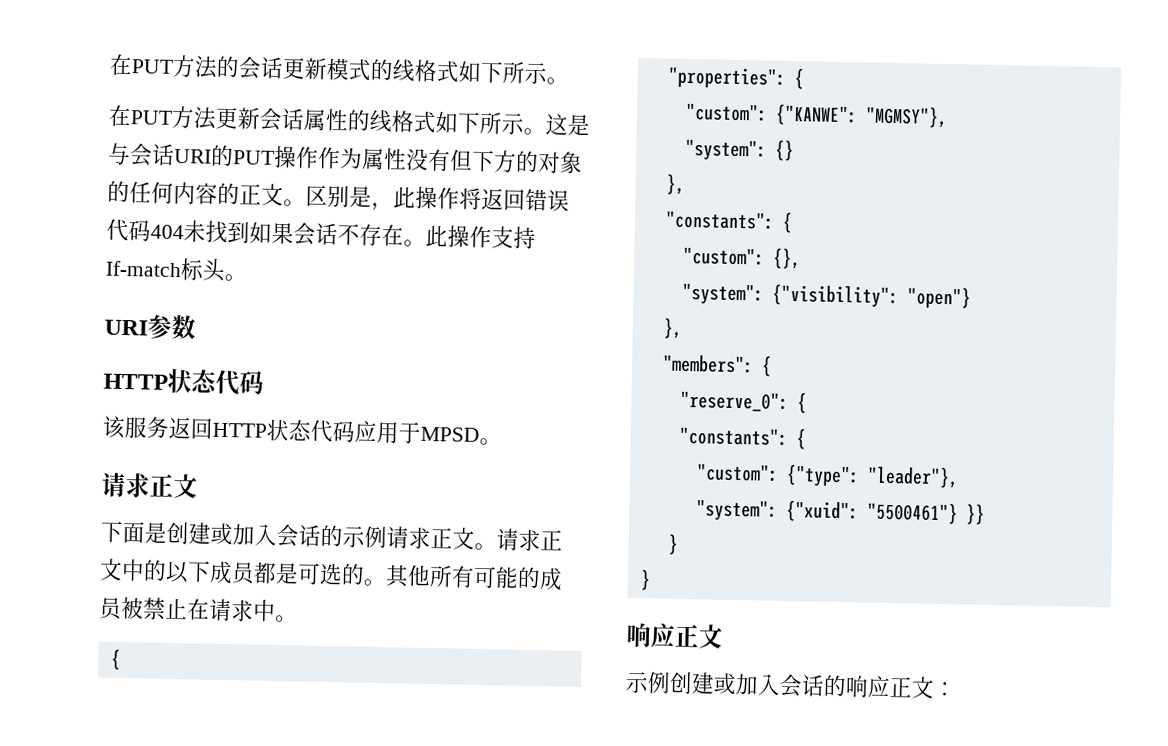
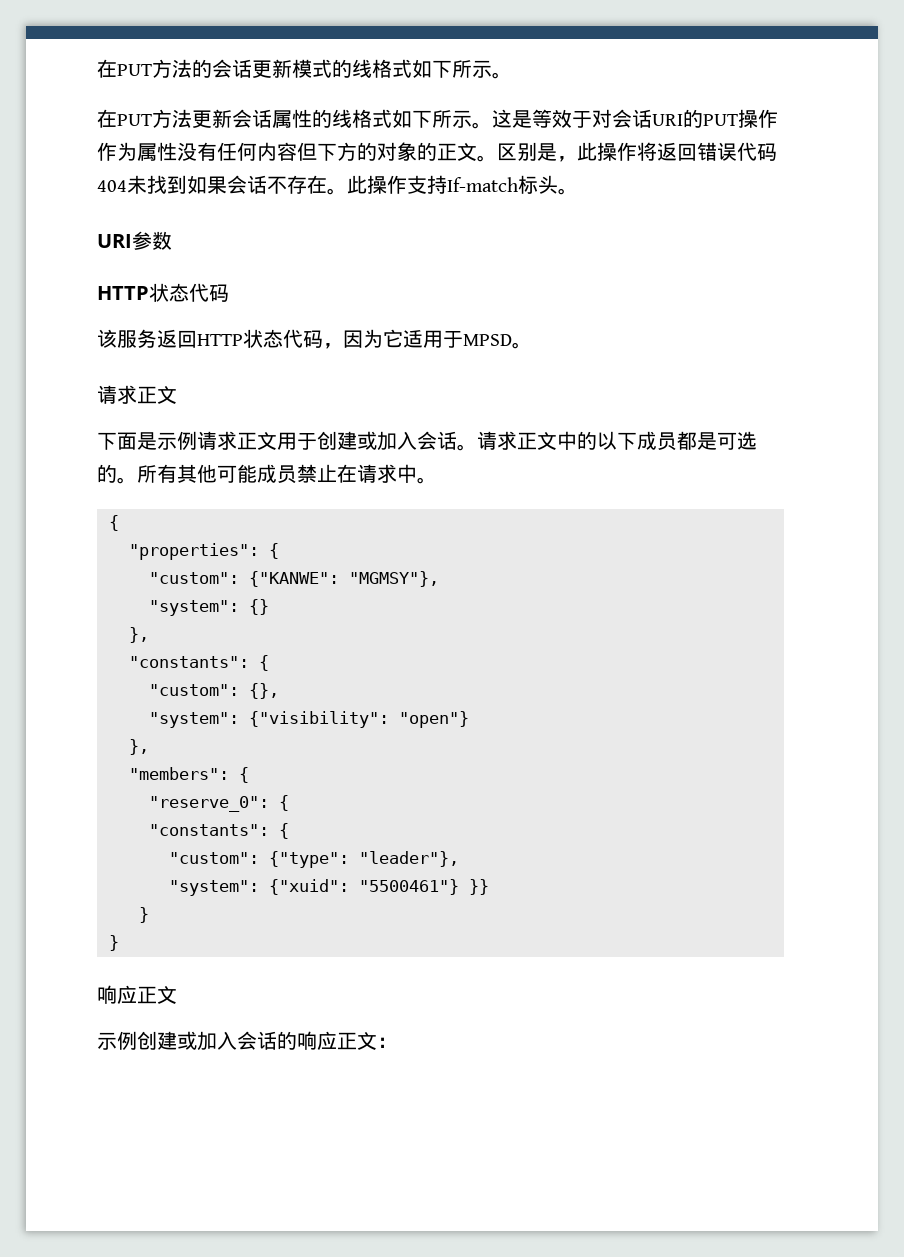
- 这是与会话URI的PUT操作作为属性没有但下方的对象的任何内容的正文。
+ 这是等效于对会话URI的PUT操作作为属性没有任何内容但下方的对象的正文。
- 该服务返回HTTP状态代码应用于MPSD。
+ 该服务返回HTTP状态代码，因为它适用于MPSD。
- 下面是创建或加入会话的示例请求正文。
+ 下面是示例请求正文用于创建或加入会话。
- 其他所有可能的成员被禁止在请求中。
+ 所有其他可能成员禁止在请求中。

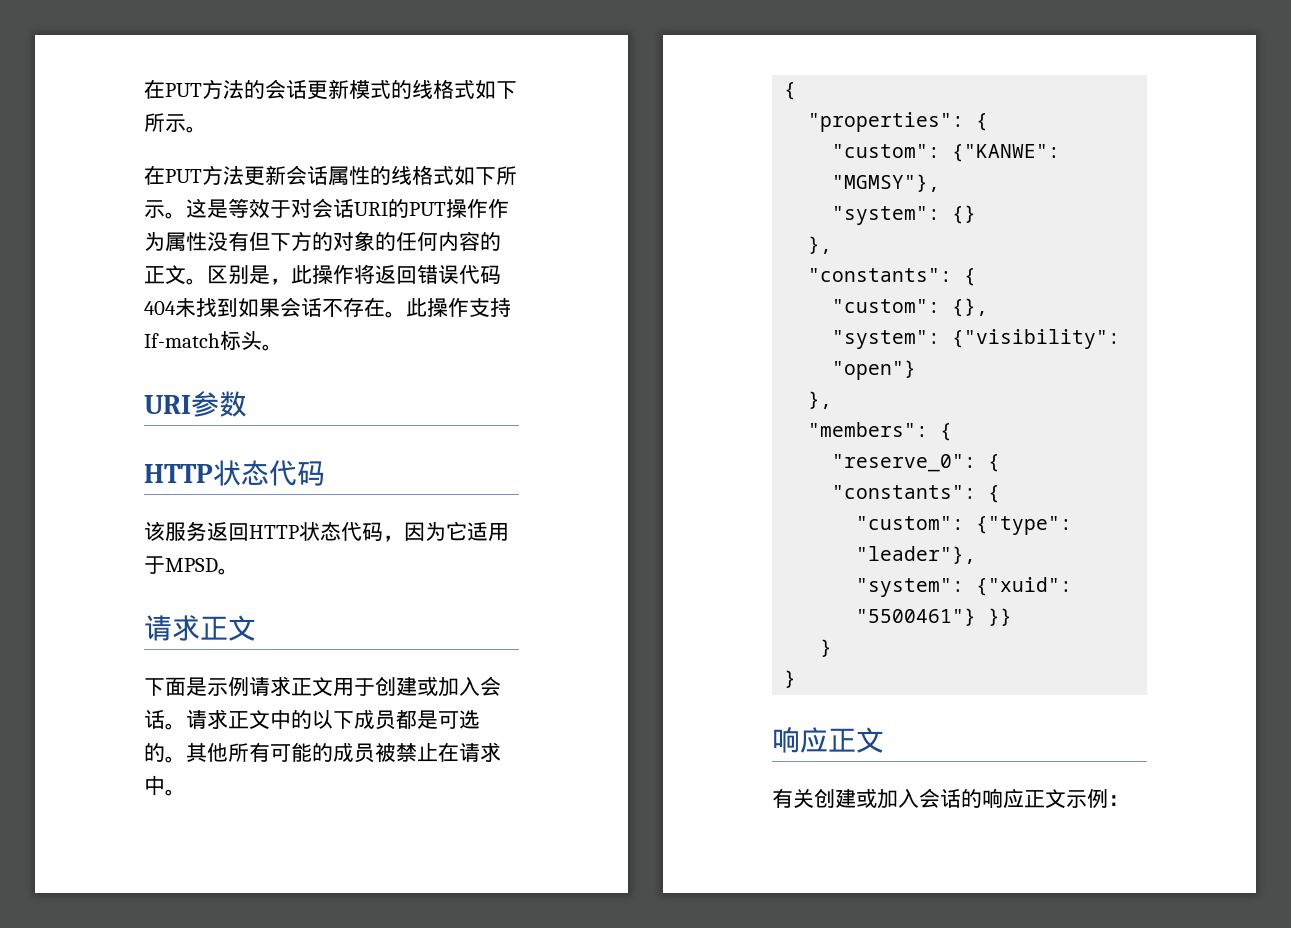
- 这是等效于对会话URI的PUT操作作为属性没有任何内容但下方的对象的正文。
+ 这是等效于对会话URI的PUT操作作为属性没有但下方的对象的任何内容的正文。
- 所有其他可能成员禁止在请求中。
+ 其他所有可能的成员被禁止在请求中。
- 示例创建或加入会话的响应正文：
+ 有关创建或加入会话的响应正文示例：

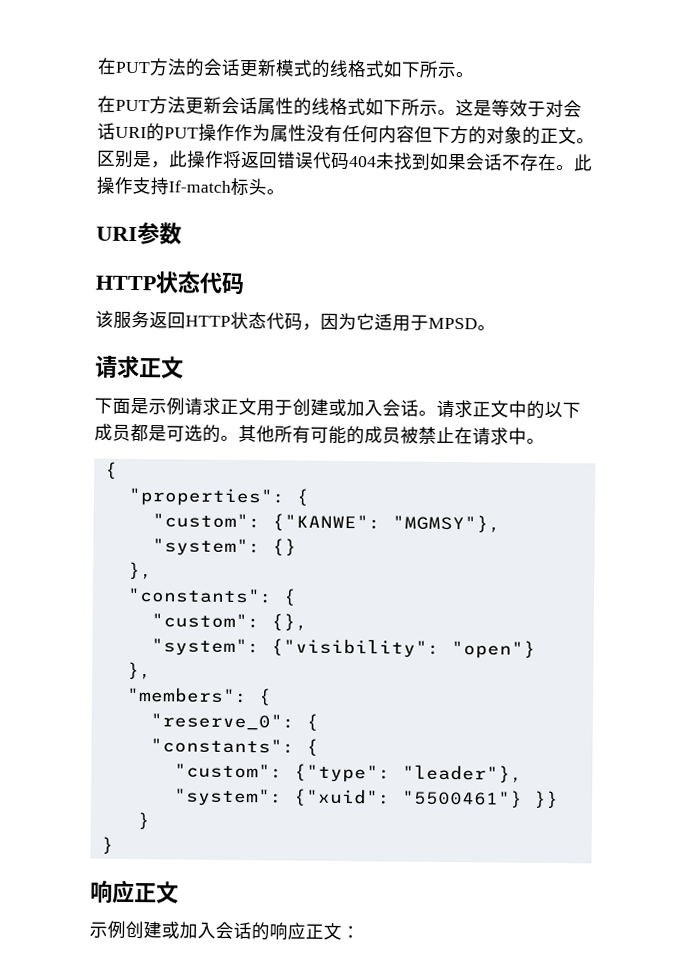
- 这是等效于对会话URI的PUT操作作为属性没有但下方的对象的任何内容的正文。
+ 这是等效于对会话URI的PUT操作作为属性没有任何内容但下方的对象的正文。
- 有关创建或加入会话的响应正文示例：
+ 示例创建或加入会话的响应正文：

